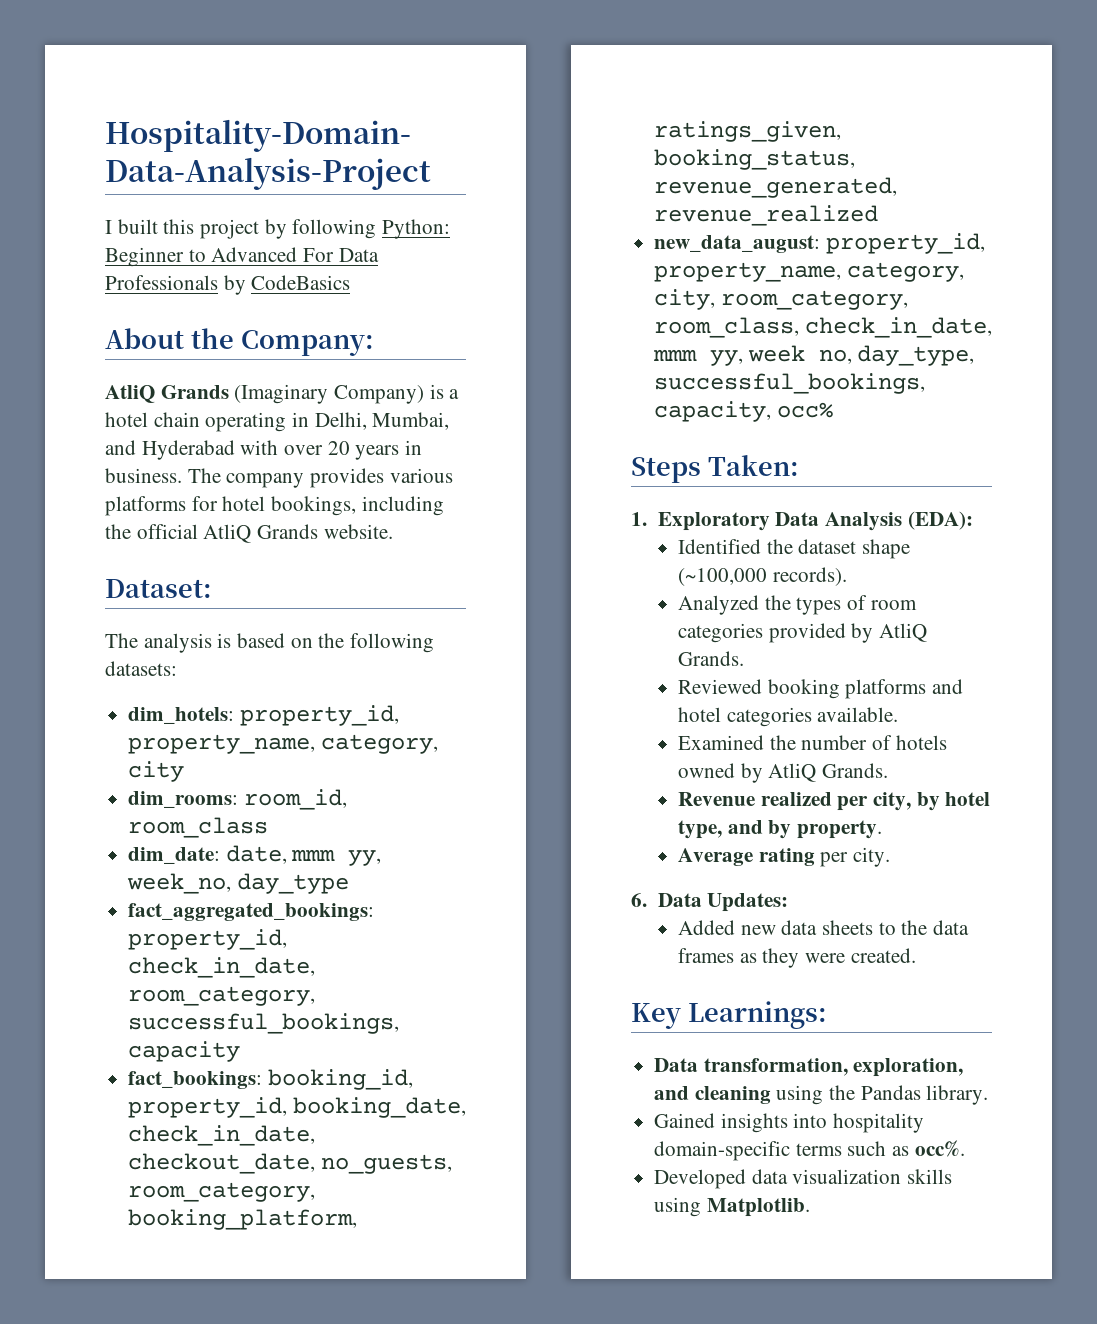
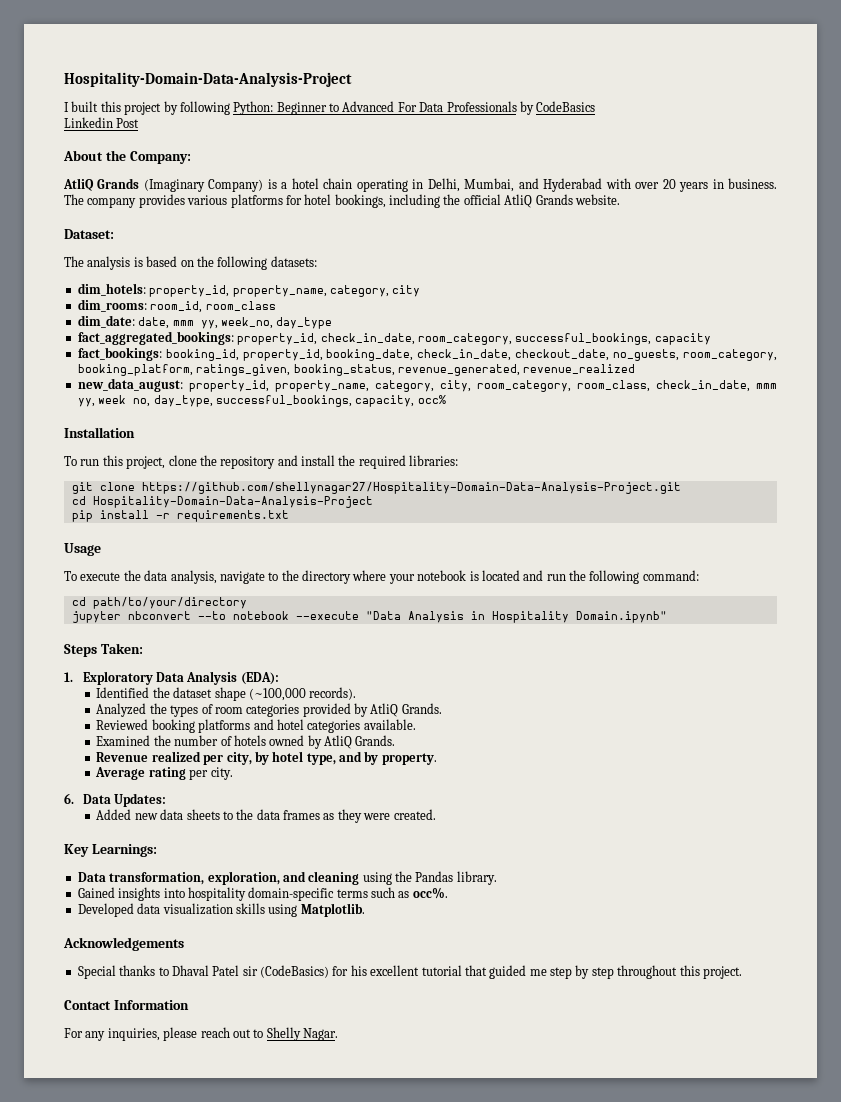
+ Linkedin Post
+ Installation
+ To run this project, clone the repository and install the required libraries:
+ git clone https://github.com/shellynagar27/Hospitality-Domain-Data-Analysis-Project.git
+ cd Hospitality-Domain-Data-Analysis-Project
+ pip install -r requirements.txt
+ Usage
+ To execute the data analysis, navigate to the directory where your notebook is located and run the following command:
+ cd path/to/your/directory
+ jupyter nbconvert --to notebook --execute "Data Analysis in Hospitality Domain.ipynb"
+ Acknowledgements
+ Special thanks to Dhaval Patel sir (CodeBasics) for his excellent tutorial that guided me step by step throughout this project.
+ Contact Information
+ For any inquiries, please reach out to Shelly Nagar.

